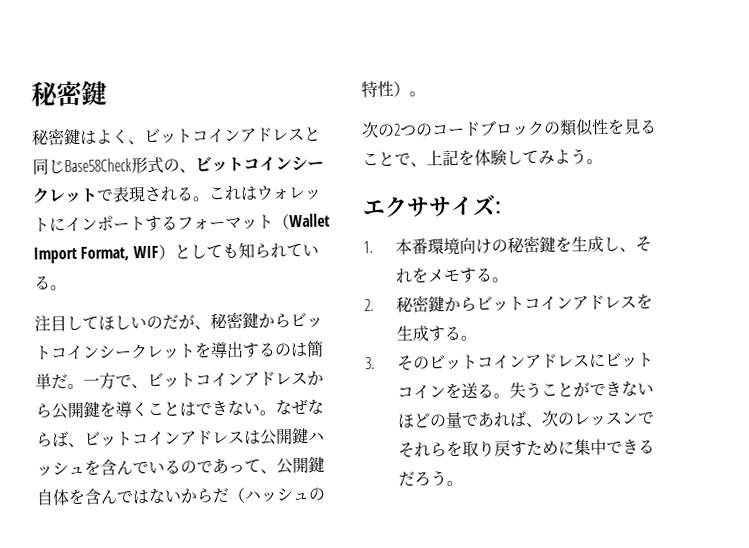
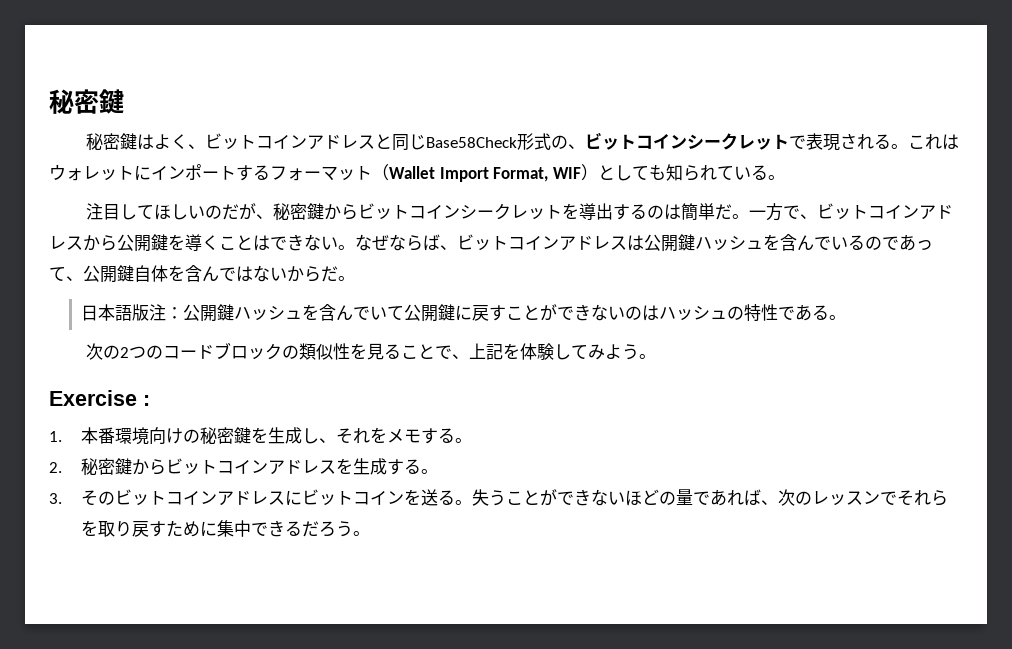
- なぜならば、ビットコインアドレスは公開鍵ハッシュを含んでいるのであって、公開鍵自体を含んではないからだ（ハッシュの特性）。
+ なぜならば、ビットコインアドレスは公開鍵ハッシュを含んでいるのであって、公開鍵自体を含んではないからだ。
+ 日本語版注：公開鍵ハッシュを含んでいて公開鍵に戻すことができないのはハッシュの特性である。
- エクササイズ:
+ Exercise :

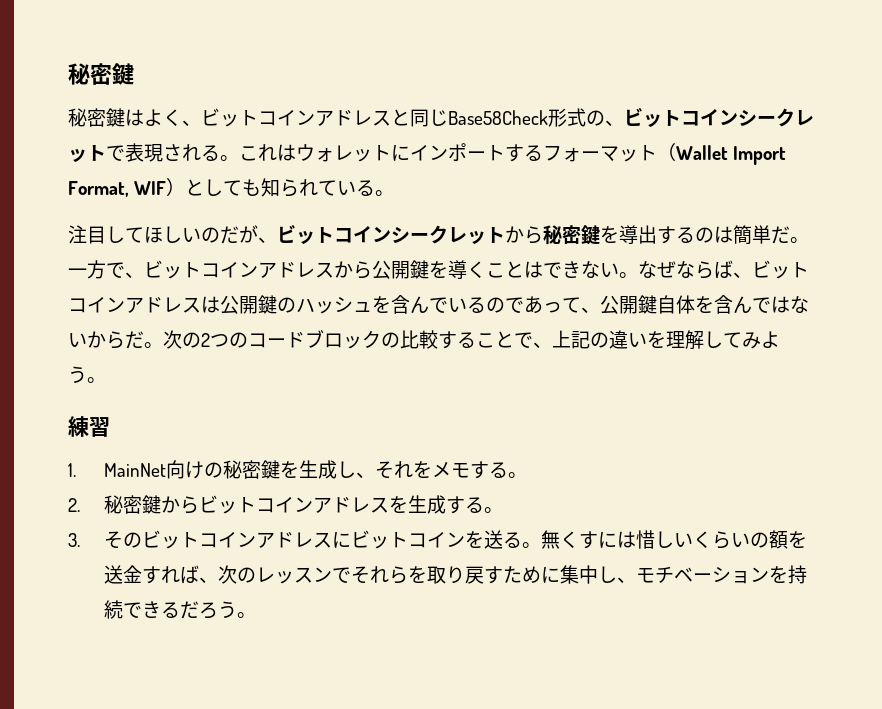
- 注目してほしいのだが、秘密鍵からビットコインシークレットを導出するのは簡単だ。
+ 注目してほしいのだが、ビットコインシークレットから秘密鍵を導出するのは簡単だ。
- なぜならば、ビットコインアドレスは公開鍵ハッシュを含んでいるのであって、公開鍵自体を含んではないからだ。
- 日本語版注：公開鍵ハッシュを含んでいて公開鍵に戻すことができないのはハッシュの特性である。
- 次の2つのコードブロックの類似性を見ることで、上記を体験してみよう。
+ なぜならば、ビットコインアドレスは公開鍵のハッシュを含んでいるのであって、公開鍵自体を含んではないからだ。次の2つのコードブロックの比較することで、上記の違いを理解してみよう。
- Exercise :
+ 練習
- 1.本番環境向けの秘密鍵を生成し、それをメモする。
+ 1. MainNet向けの秘密鍵を生成し、それをメモする。
- 失うことができないほどの量であれば、次のレッスンでそれらを取り戻すために集中できるだろう。
+ 無くすには惜しいくらいの額を送金すれば、次のレッスンでそれらを取り戻すために集中し、モチベーションを持続できるだろう。

